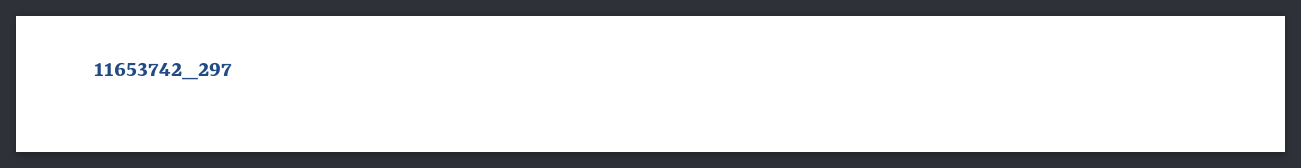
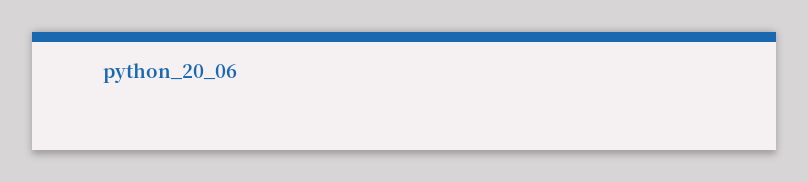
- 11653742_297
+ python_20_06

